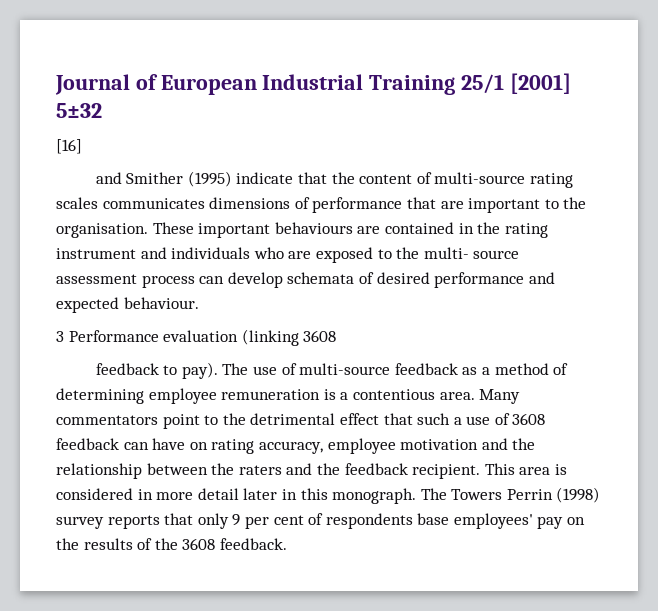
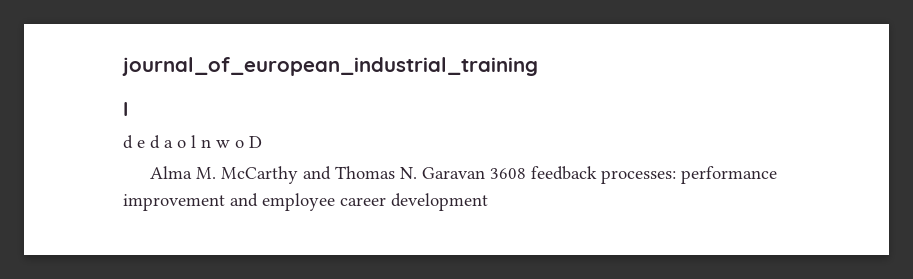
- Journal of European Industrial Training 25/1 [2001] 5±32
- [16]
- and Smither (1995) indicate that the content of multi-source rating scales communicates dimensions of performance that are important to the organisation. These important behaviours are contained in the rating instrument and individuals who are exposed to the multi- source assessment process can develop schemata of desired performance and expected behaviour.
- 3 Performance evaluation (linking 3608
- feedback to pay). The use of multi-source feedback as a method of determining employee remuneration is a contentious area. Many commentators point to the detrimental effect that such a use of 3608 feedback can have on rating accuracy, employee motivation and the relationship between the raters and the feedback recipient. This area is considered in more detail later in this monograph. The Towers Perrin (1998) survey reports that only 9 per cent of respondents base employees' pay on the results of the 3608 feedback.
+ journal_of_european_industrial_training
+ I
+ d e d a o l n w o D
+ Alma M. McCarthy and Thomas N. Garavan 3608 feedback processes: performance improvement and employee career development

